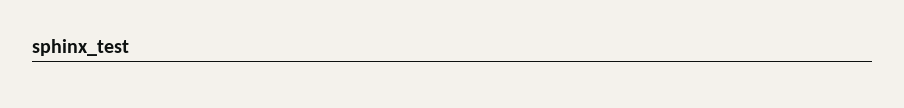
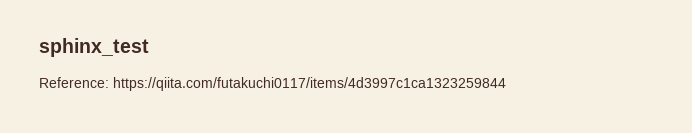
+ Reference: https://qiita.com/futakuchi0117/items/4d3997c1ca1323259844

